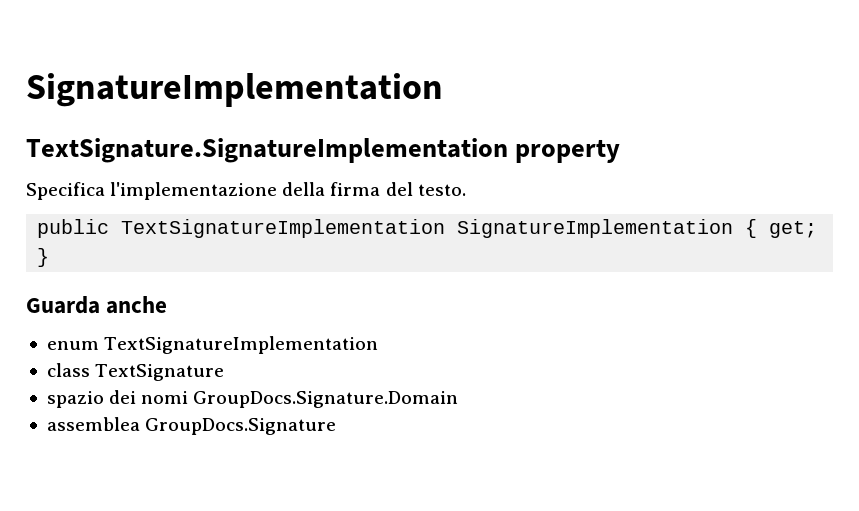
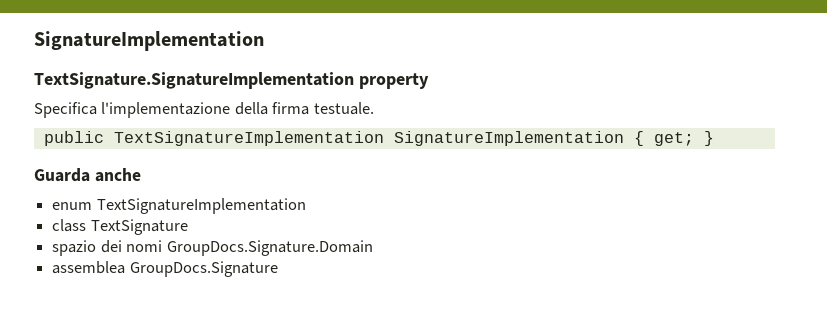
- Specifica l'implementazione della firma del testo.
+ Specifica l'implementazione della firma testuale.

